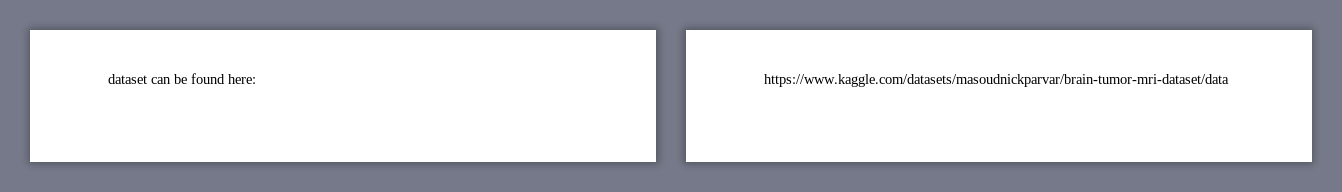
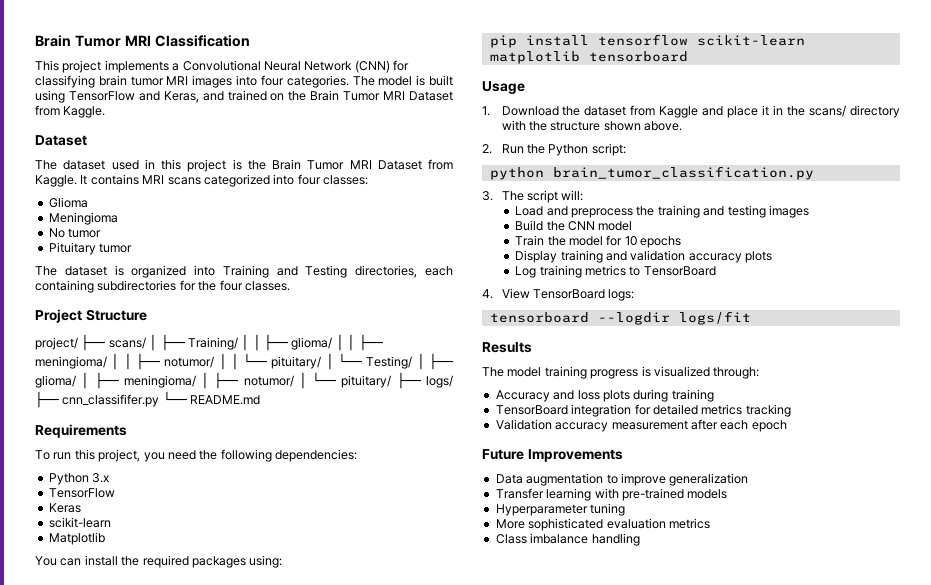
- dataset can be found here: https://www.kaggle.com/datasets/masoudnickparvar/brain-tumor-mri-dataset/data
+ Brain Tumor MRI Classification
+ This project implements a Convolutional Neural Network (CNN) for classifying brain tumor MRI images into four categories. The model is built using TensorFlow and Keras, and trained on the Brain Tumor MRI Dataset from Kaggle.
+ Dataset
+ The dataset used in this project is the Brain Tumor MRI Dataset from Kaggle. It contains MRI scans categorized into four classes:
+ Glioma
+ Meningioma
+ No tumor
+ Pituitary tumor
+ The dataset is organized into Training and Testing directories, each containing subdirectories for the four classes.
+ Project Structure
+ project/ ├── scans/ │ ├── Training/ │ │ ├── glioma/ │ │ ├── meningioma/ │ │ ├── notumor/ │ │ └── pituitary/ │ └── Testing/ │ ├── glioma/ │ ├── meningioma/ │ ├── notumor/ │ └── pituitary/ ├── logs/ ├── cnn_classififer.py └── README.md
+ Requirements
+ To run this project, you need the following dependencies:
+ Python 3.x
+ TensorFlow
+ Keras
+ scikit-learn
+ Matplotlib
+ You can install the required packages using:
+ pip install tensorflow scikit-learn matplotlib tensorboard
+ Usage
+ 1. Download the dataset from Kaggle and place it in the scans/ directory with the structure shown above.
+ 2. Run the Python script:
+ python brain_tumor_classification.py
+ 3. The script will:
+ Load and preprocess the training and testing images
+ Build the CNN model
+ Train the model for 10 epochs
+ Display training and validation accuracy plots
+ Log training metrics to TensorBoard
+ 4. View TensorBoard logs:
+ tensorboard --logdir logs/fit
+ Results
+ The model training progress is visualized through:
+ Accuracy and loss plots during training
+ TensorBoard integration for detailed metrics tracking
+ Validation accuracy measurement after each epoch
+ Future Improvements
+ Data augmentation to improve generalization
+ Transfer learning with pre-trained models
+ Hyperparameter tuning
+ More sophisticated evaluation metrics
+ Class imbalance handling

